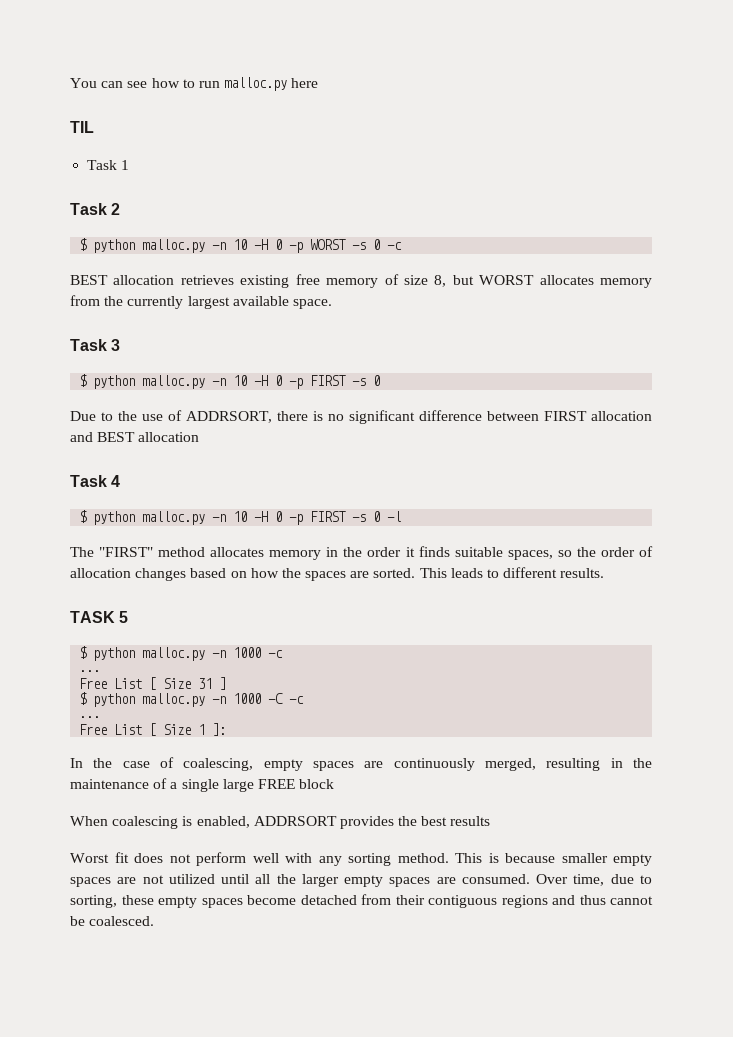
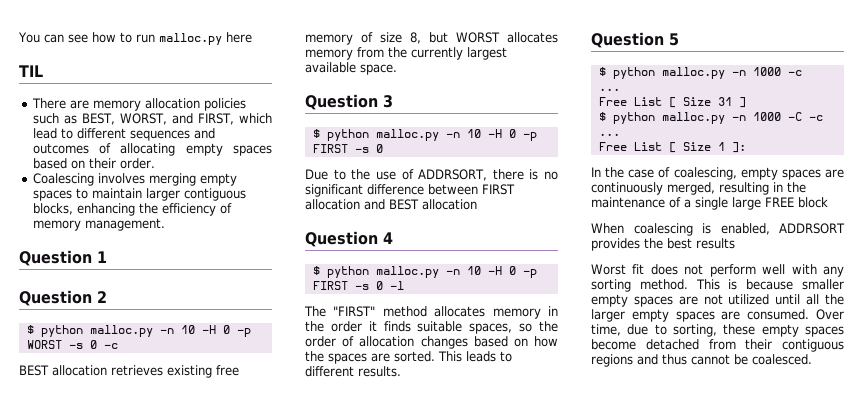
- Task 1
+ There are memory allocation policies such as BEST, WORST, and FIRST, which lead to different sequences and outcomes of allocating empty spaces based on their order.
+ Coalescing involves merging empty spaces to maintain larger contiguous blocks, enhancing the efficiency of memory management.
+ Question 1
- Task 2
+ Question 2
- Task 3
+ Question 3
- Task 4
+ Question 4
- TASK 5
+ Question 5

